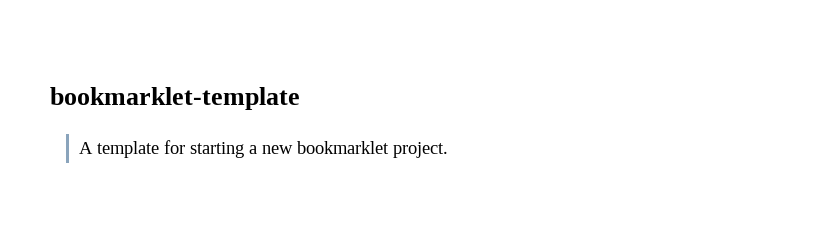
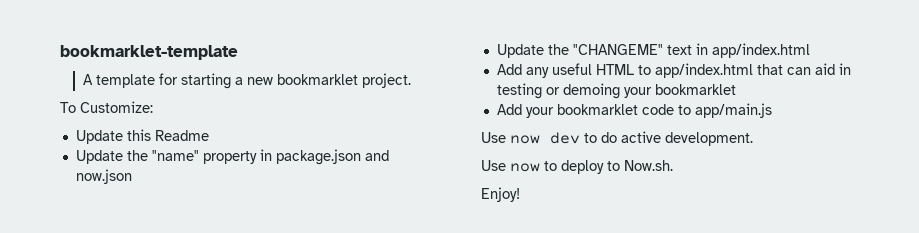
+ To Customize:
+ Update this Readme
+ Update the "name" property in package.json and now.json
+ Update the "CHANGEME" text in app/index.html
+ Add any useful HTML to app/index.html that can aid in testing or demoing your bookmarklet
+ Add your bookmarklet code to app/main.js
+ Use now dev to do active development.
+ Use now to deploy to Now.sh.
+ Enjoy!

